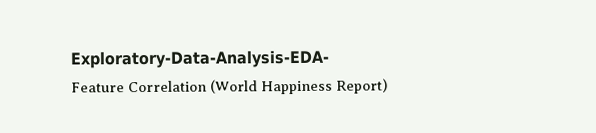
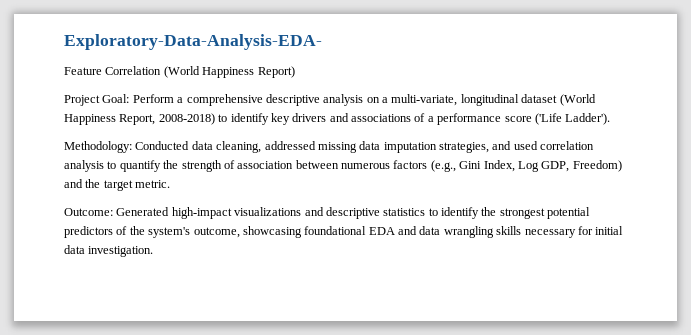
+ Project Goal: Perform a comprehensive descriptive analysis on a multi-variate, longitudinal dataset (World Happiness Report, 2008-2018) to identify key drivers and associations of a performance score ('Life Ladder').
+ Methodology: Conducted data cleaning, addressed missing data imputation strategies, and used correlation analysis to quantify the strength of association between numerous factors (e.g., Gini Index, Log GDP, Freedom) and the target metric.
+ Outcome: Generated high-impact visualizations and descriptive statistics to identify the strongest potential predictors of the system's outcome, showcasing foundational EDA and data wrangling skills necessary for initial data investigation.

